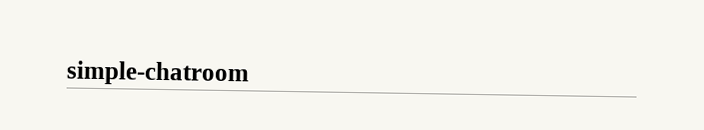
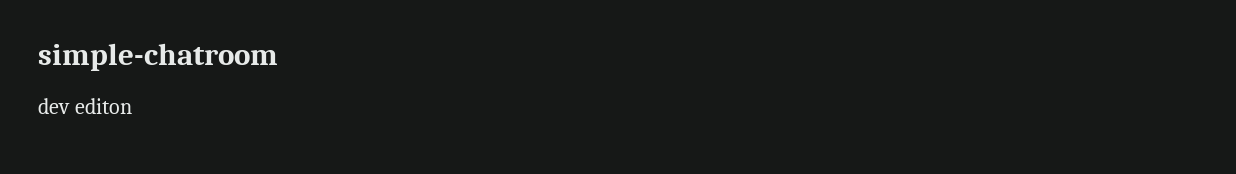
+ dev editon

